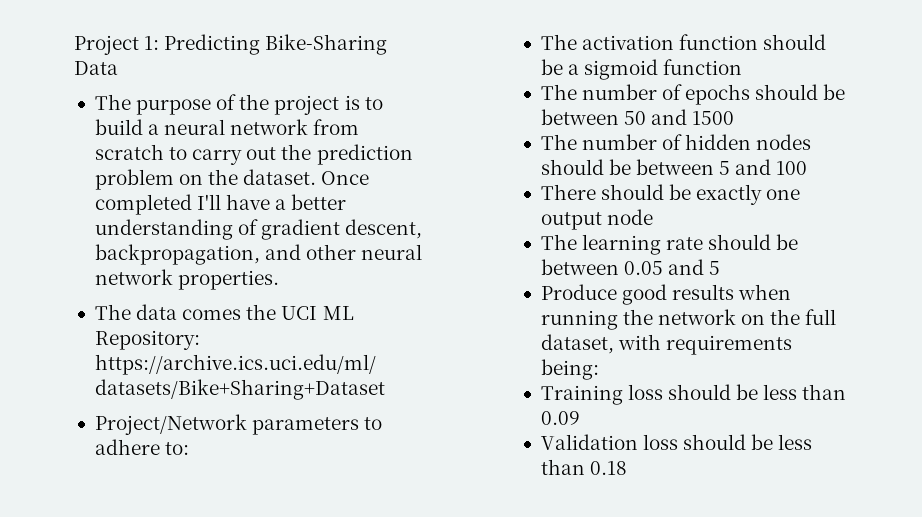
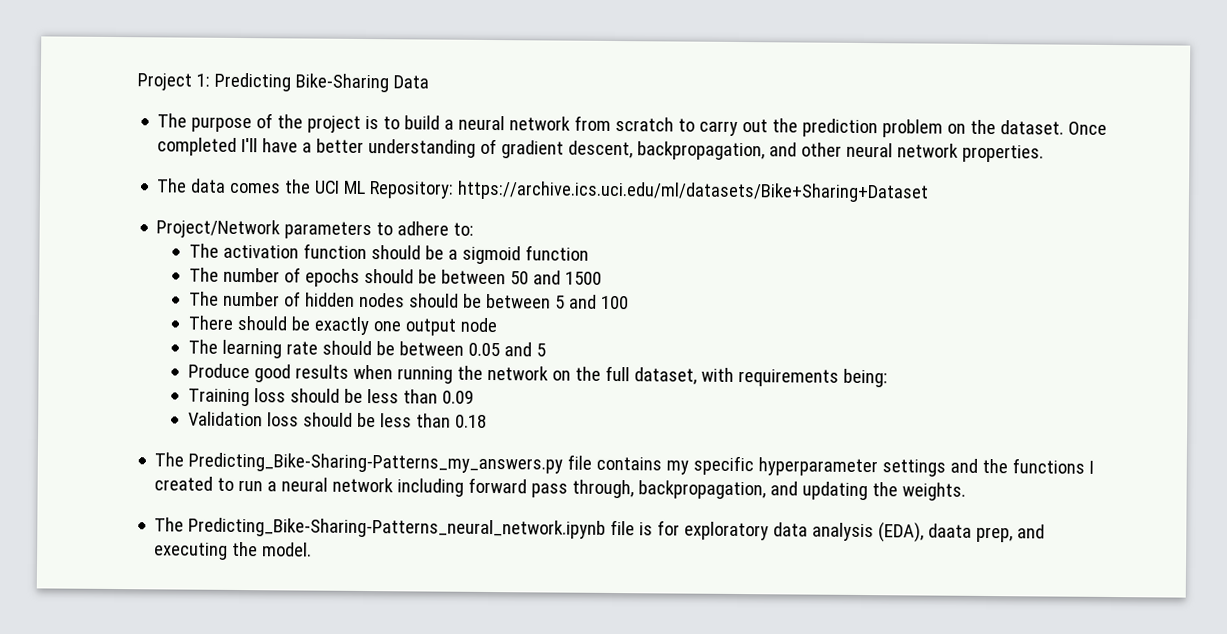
+ The Predicting_Bike-Sharing-Patterns_my_answers.py file contains my specific hyperparameter settings and the functions I created to run a neural network including forward pass through, backpropagation, and updating the weights.
+ The Predicting_Bike-Sharing-Patterns_neural_network.ipynb file is for exploratory data analysis (EDA), daata prep, and executing the model.

